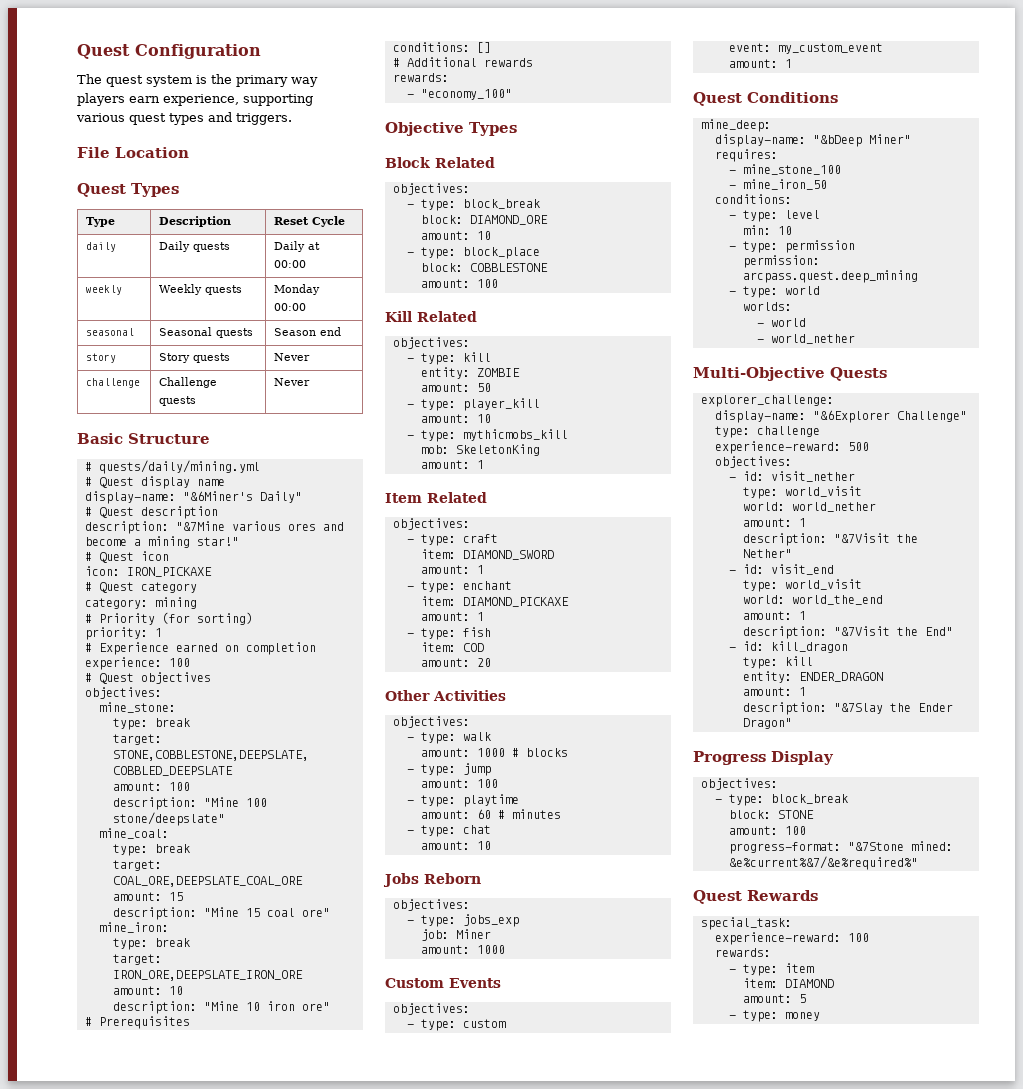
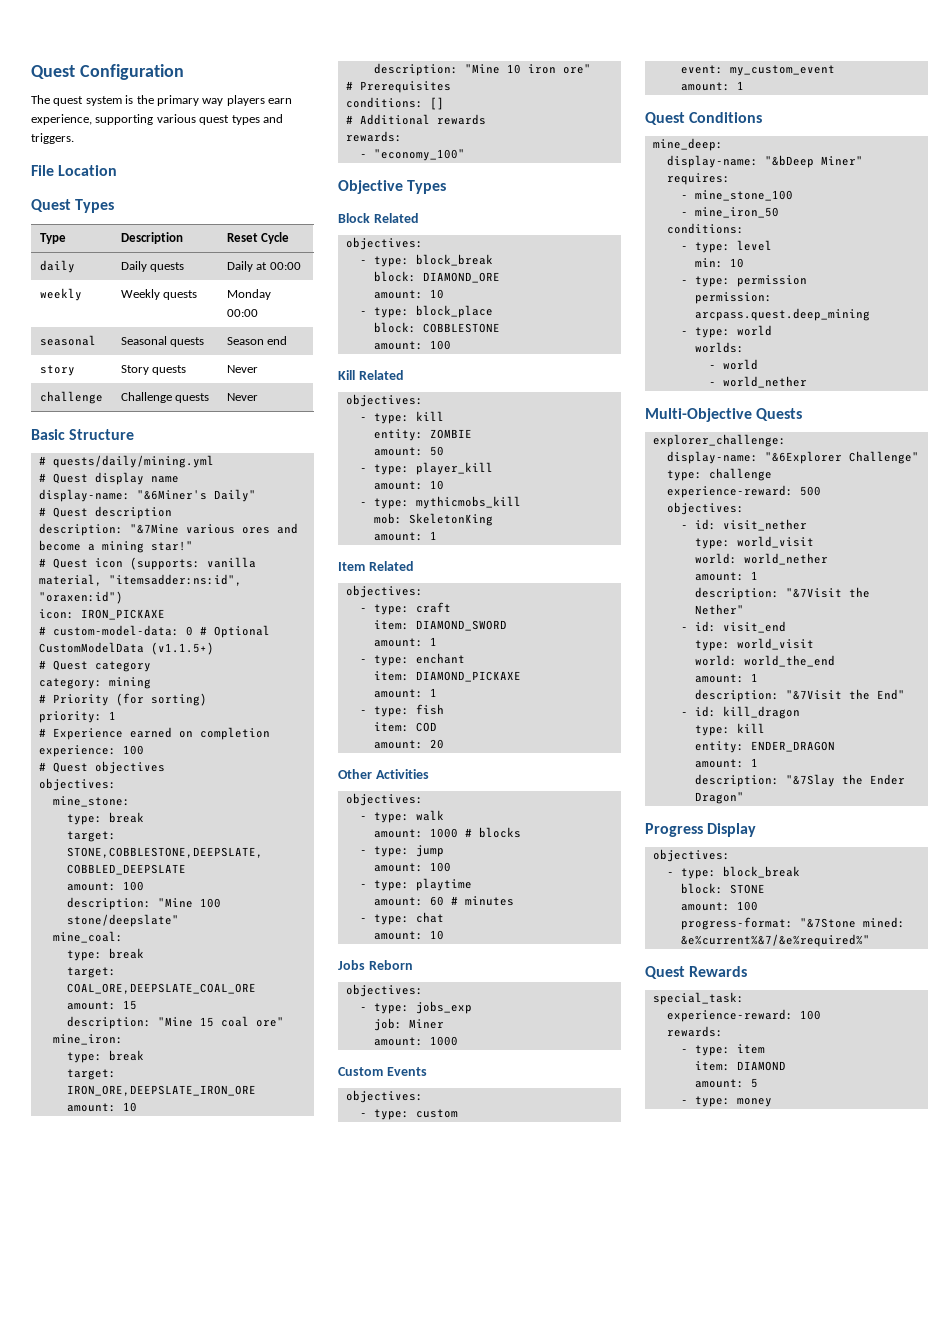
- # Quest icon
+ # Quest icon (supports: vanilla material, "itemsadder:ns:id", "oraxen:id")
  icon: IRON_PICKAXE
+ # custom-model-data: 0 # Optional CustomModelData (v1.1.5+)

